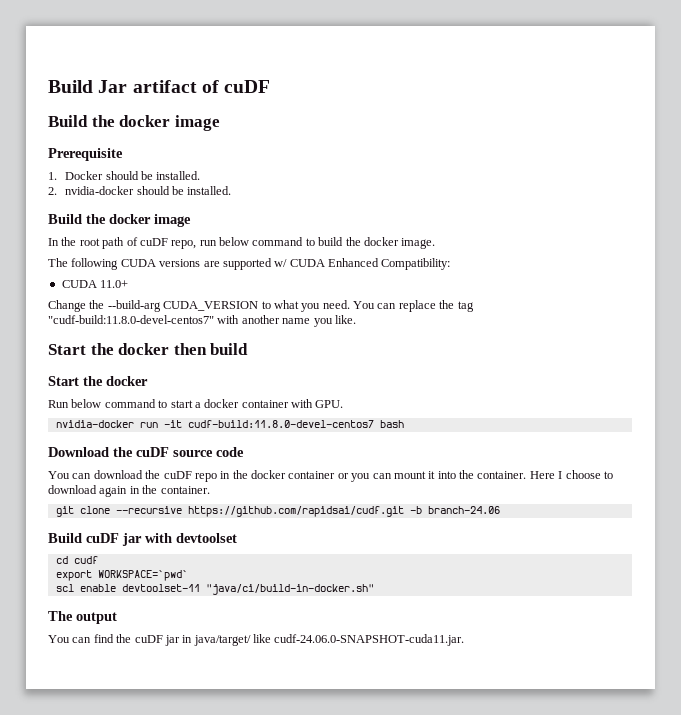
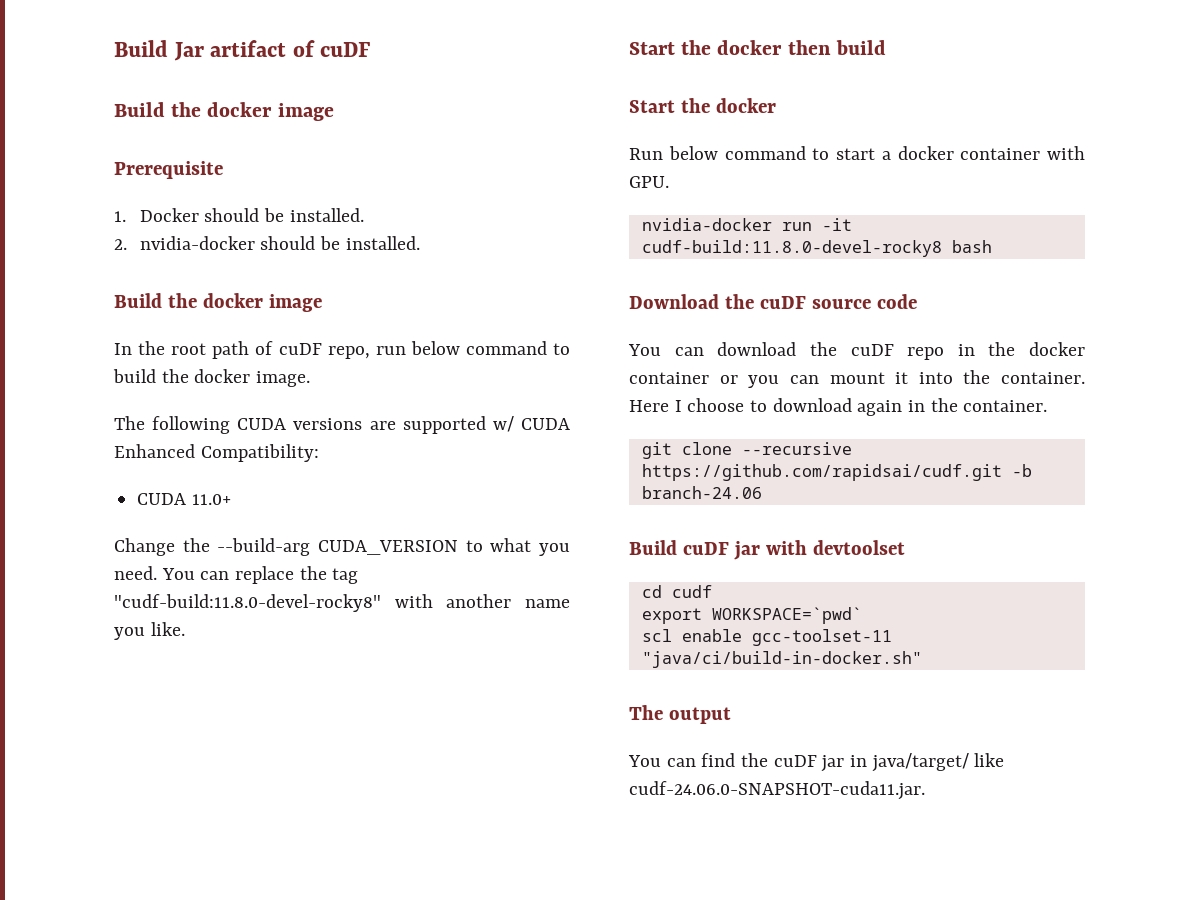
- You can replace the tag "cudf-build:11.8.0-devel-centos7" with another name you like.
+ You can replace the tag "cudf-build:11.8.0-devel-rocky8" with another name you like.
- nvidia-docker run -it cudf-build:11.8.0-devel-centos7 bash
+ nvidia-docker run -it cudf-build:11.8.0-devel-rocky8 bash
- scl enable devtoolset-11 "java/ci/build-in-docker.sh"
+ scl enable gcc-toolset-11 "java/ci/build-in-docker.sh"

